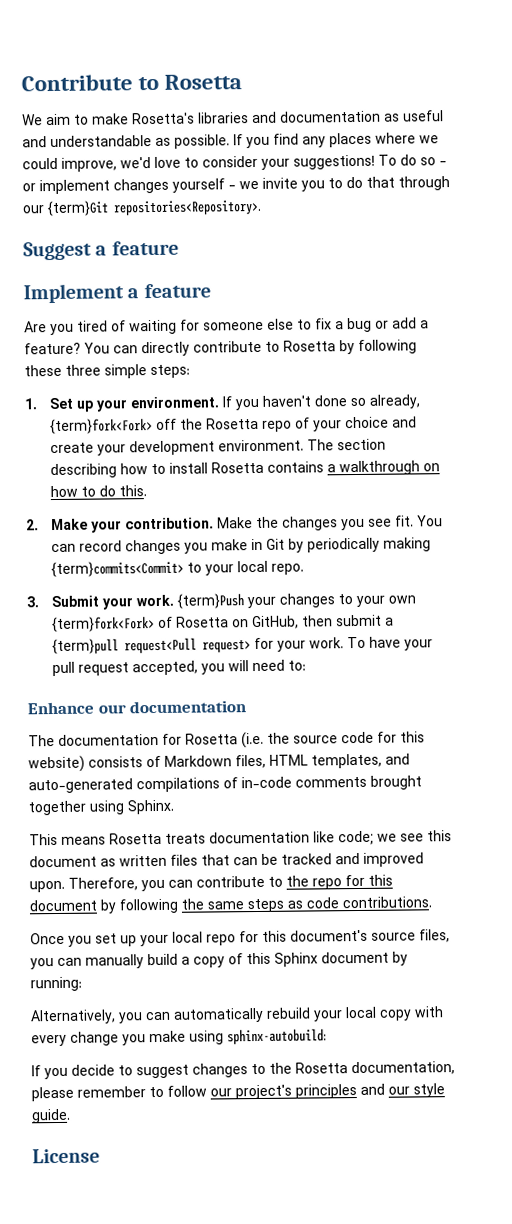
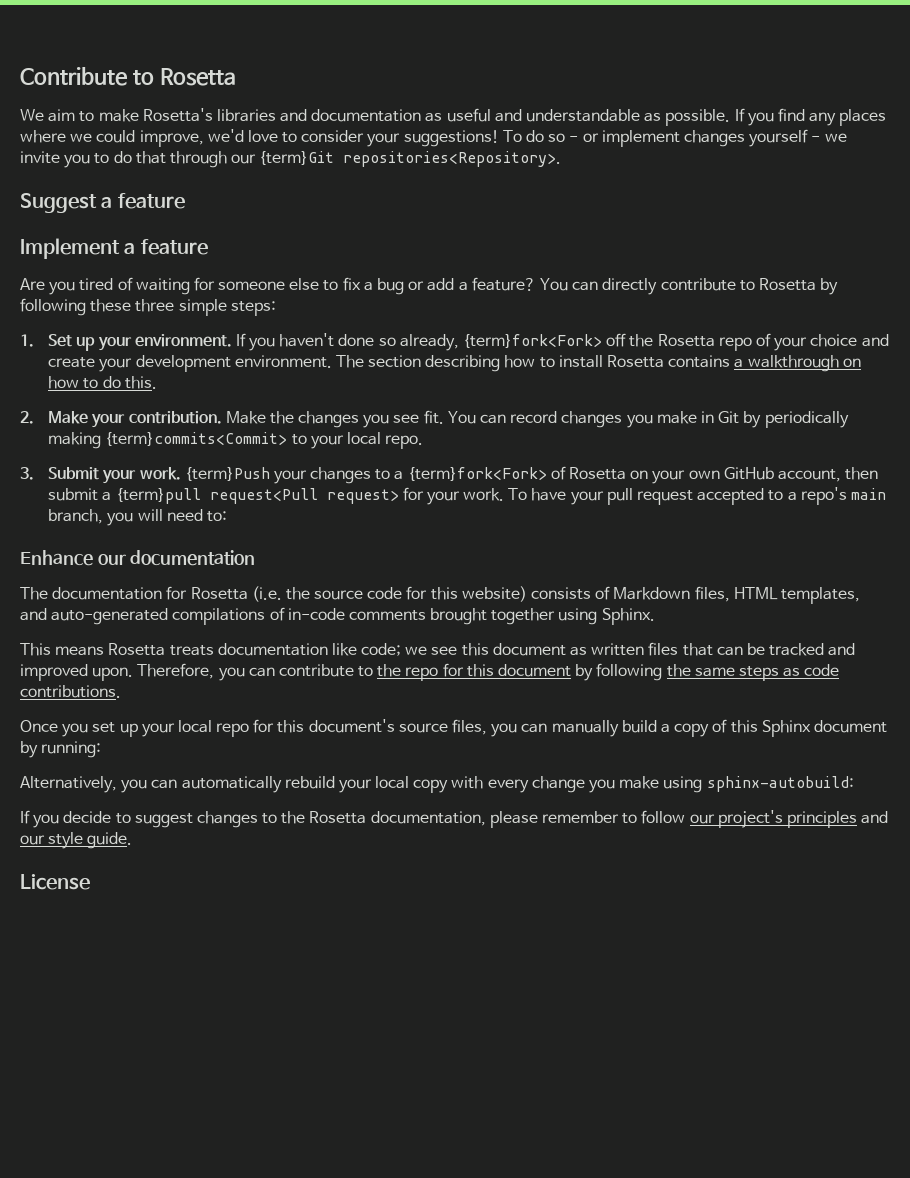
- {term}Push your changes to your own {term}fork<Fork> of Rosetta on GitHub, then submit a {term}pull request<Pull request> for your work.
+ {term}Push your changes to a {term}fork<Fork> of Rosetta on your own GitHub account, then submit a {term}pull request<Pull request> for your work.
- To have your pull request accepted, you will need to:
+ To have your pull request accepted to a repo's main branch, you will need to:

